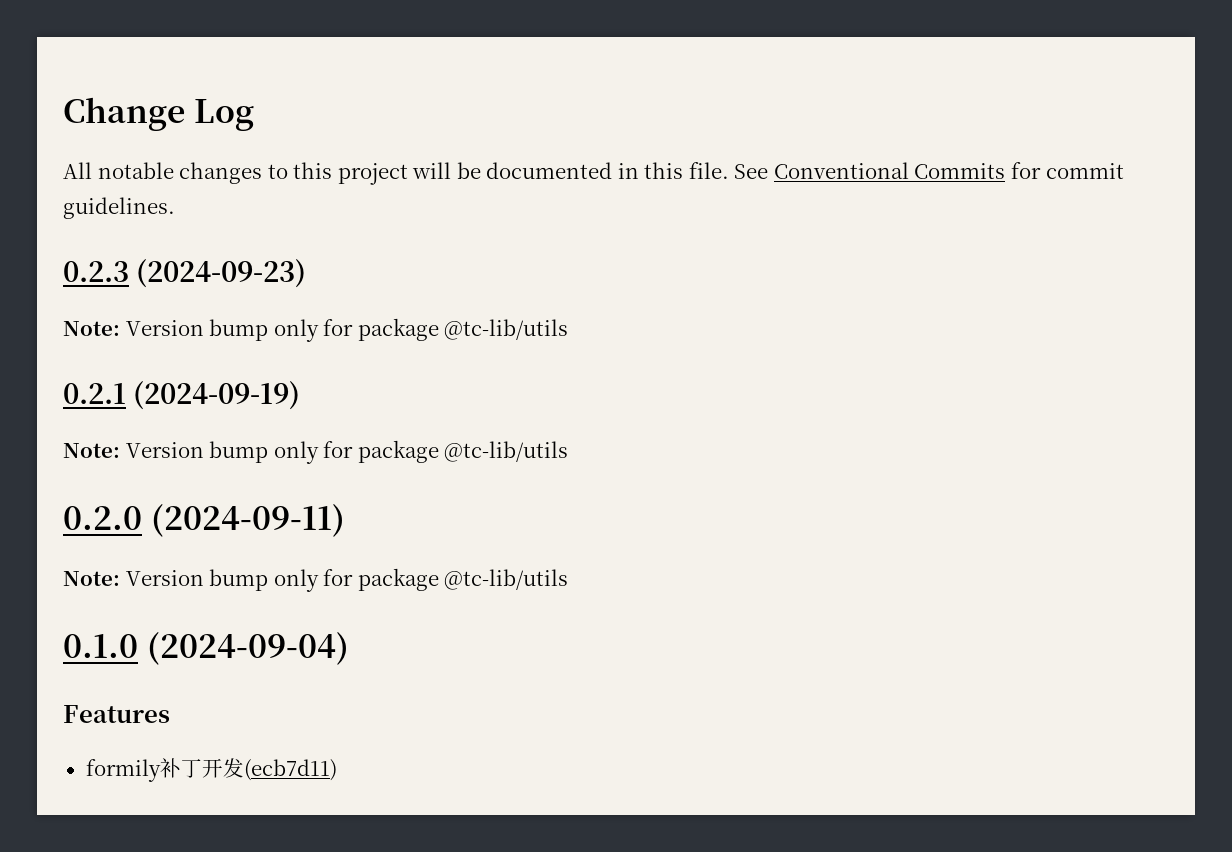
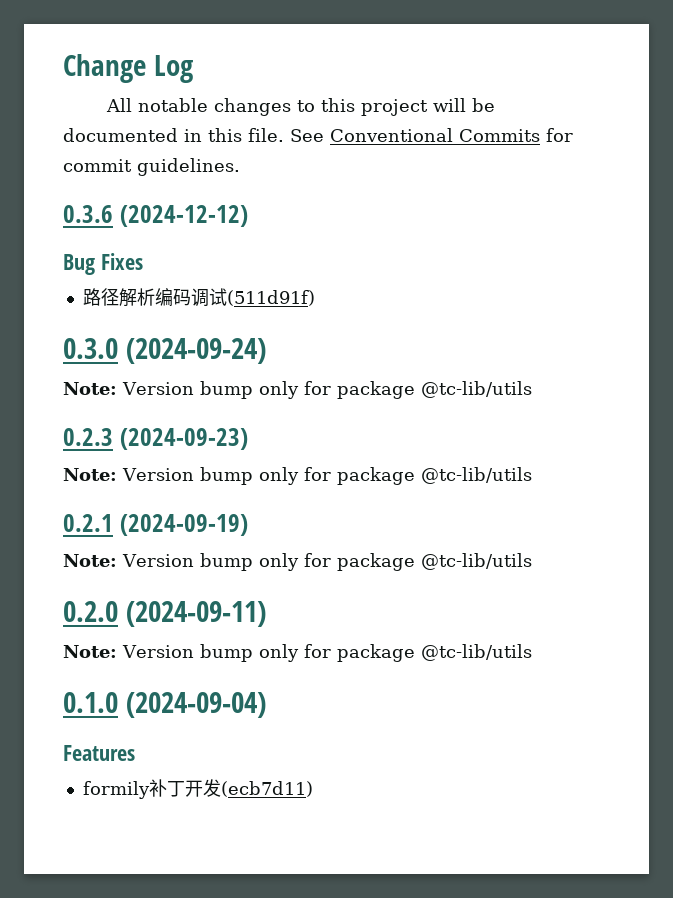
+ 0.3.6 (2024-12-12)
+ Bug Fixes
+ 路径解析编码调试(511d91f)
+ 0.3.0 (2024-09-24)
+ Note: Version bump only for package @tc-lib/utils

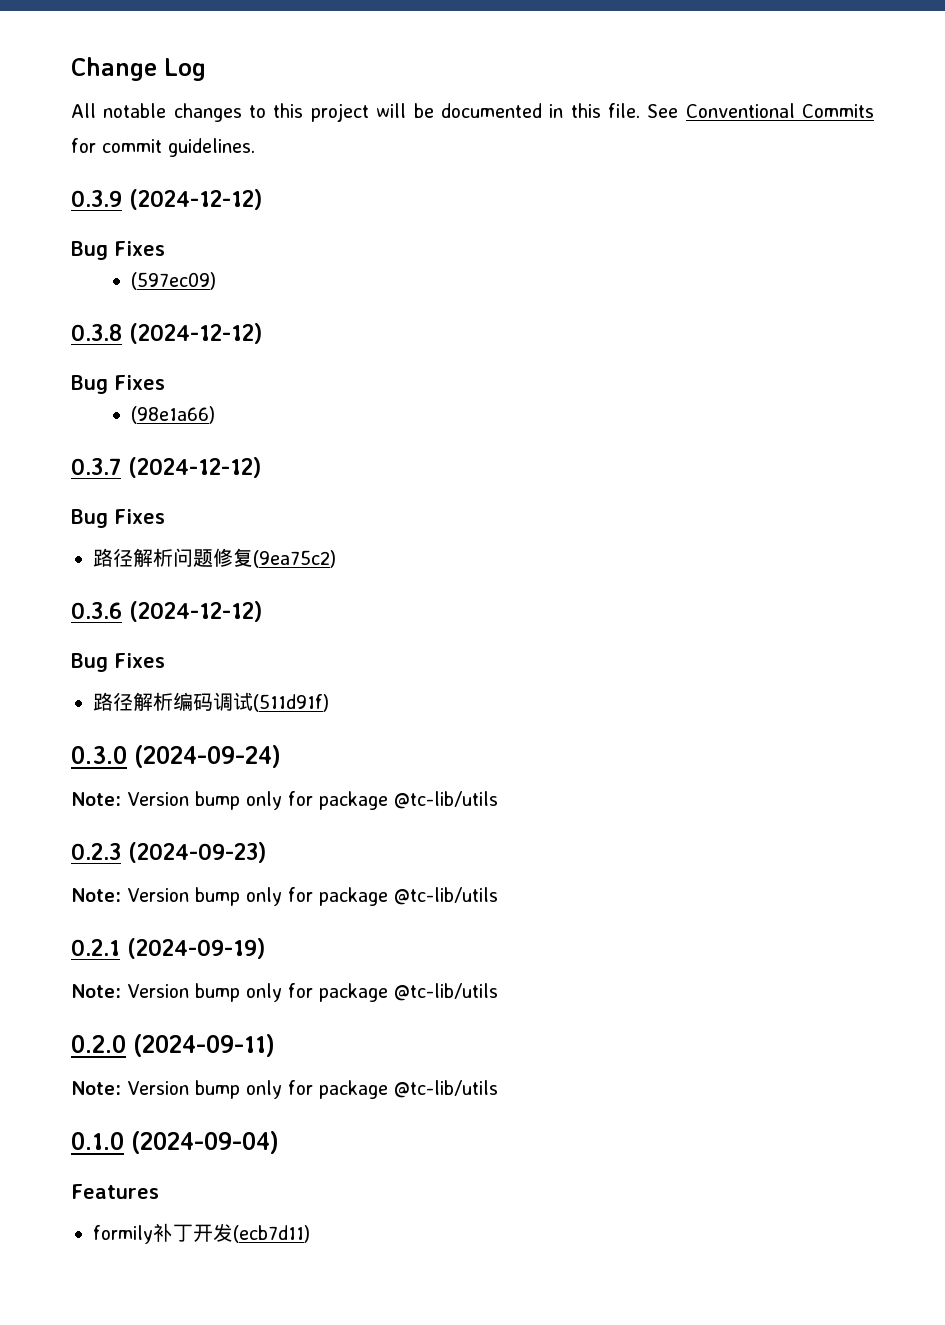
+ 0.3.9 (2024-12-12)
+ Bug Fixes
+ (597ec09)
+ 0.3.8 (2024-12-12)
+ Bug Fixes
+ (98e1a66)
+ 0.3.7 (2024-12-12)
+ Bug Fixes
+ 路径解析问题修复(9ea75c2)

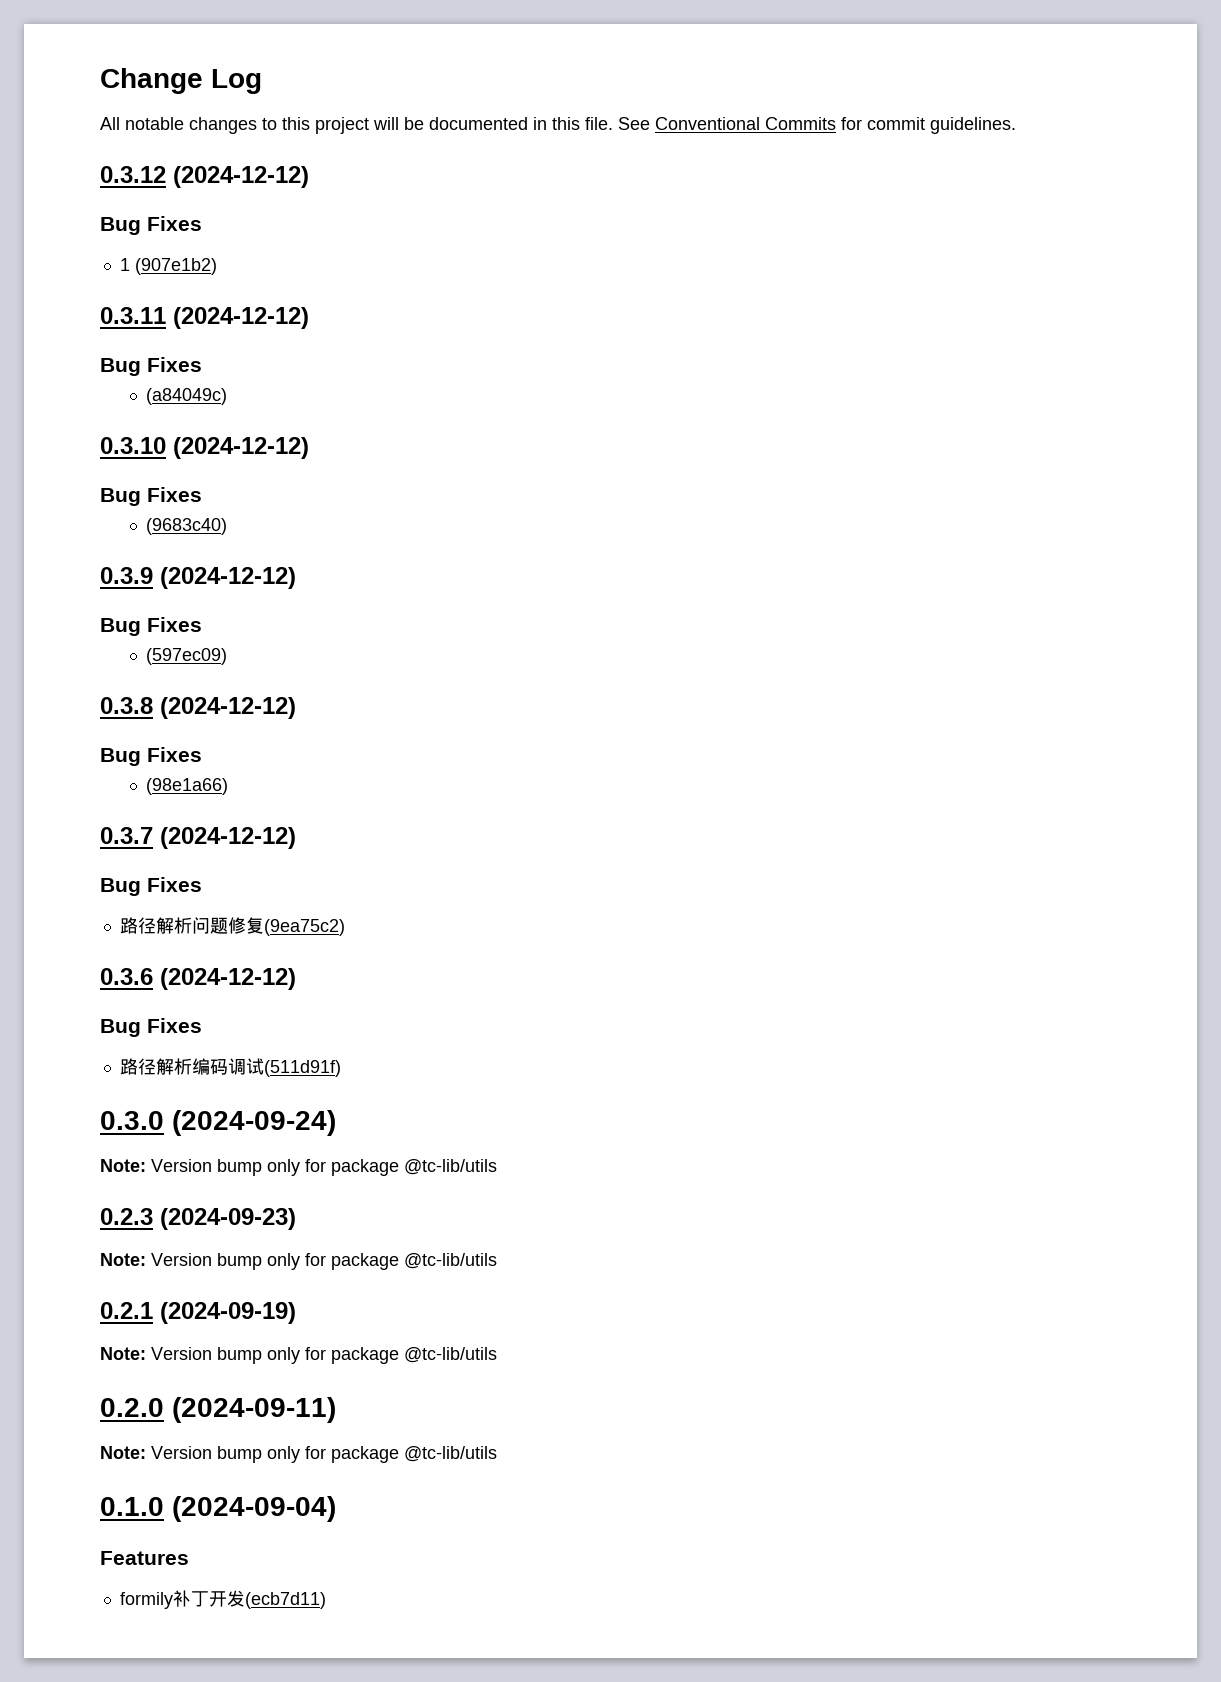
+ 0.3.12 (2024-12-12)
+ Bug Fixes
+ 1 (907e1b2)
+ 0.3.11 (2024-12-12)
+ Bug Fixes
+ (a84049c)
+ 0.3.10 (2024-12-12)
+ Bug Fixes
+ (9683c40)

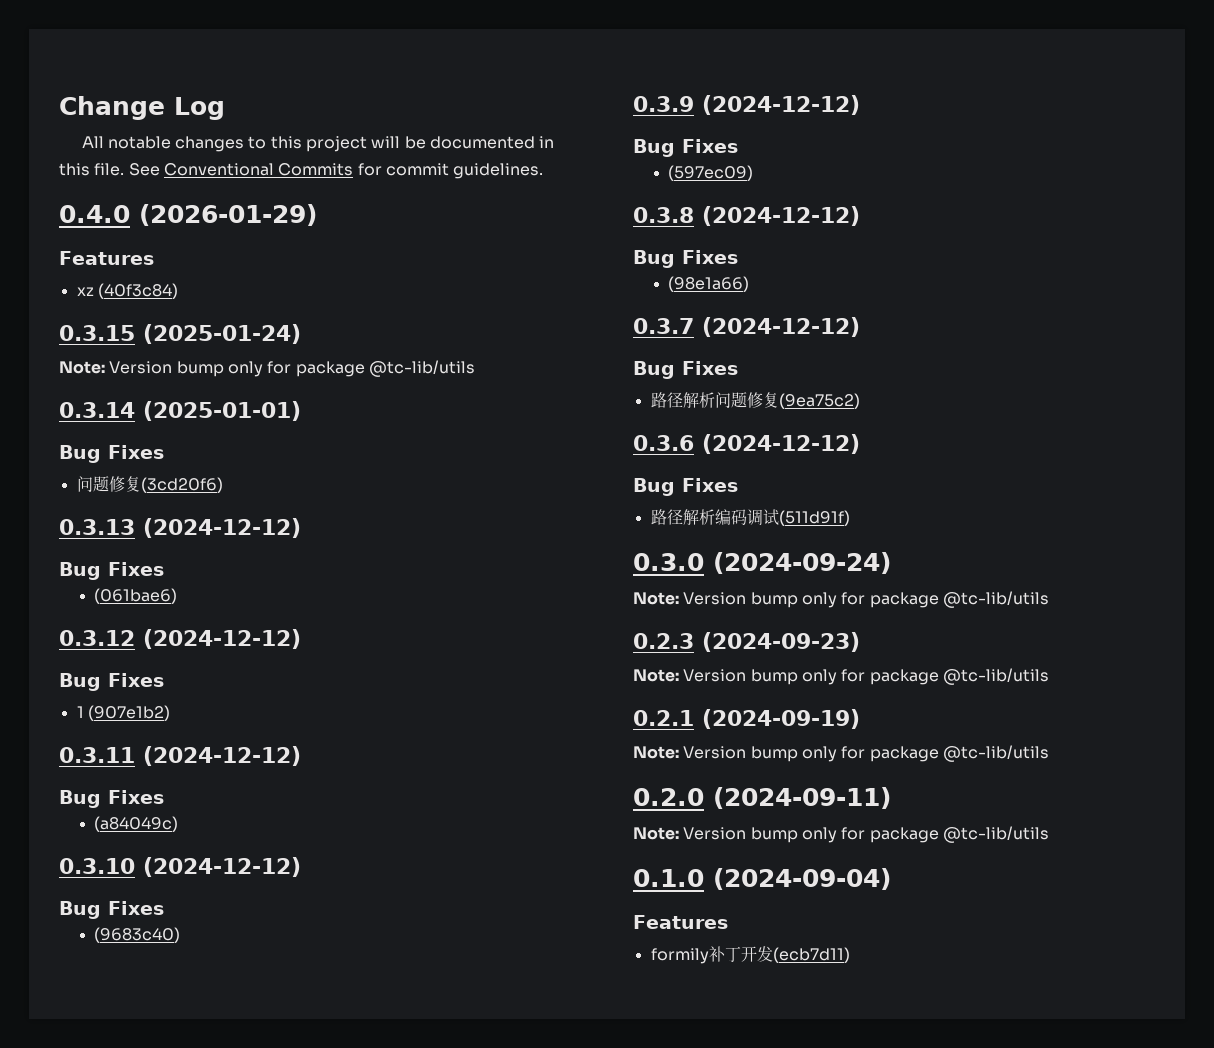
+ 0.4.0 (2026-01-29)
+ Features
+ xz (40f3c84)
+ 0.3.15 (2025-01-24)
+ Note: Version bump only for package @tc-lib/utils
+ 0.3.14 (2025-01-01)
+ Bug Fixes
+ 问题修复(3cd20f6)
+ 0.3.13 (2024-12-12)
+ Bug Fixes
+ (061bae6)

